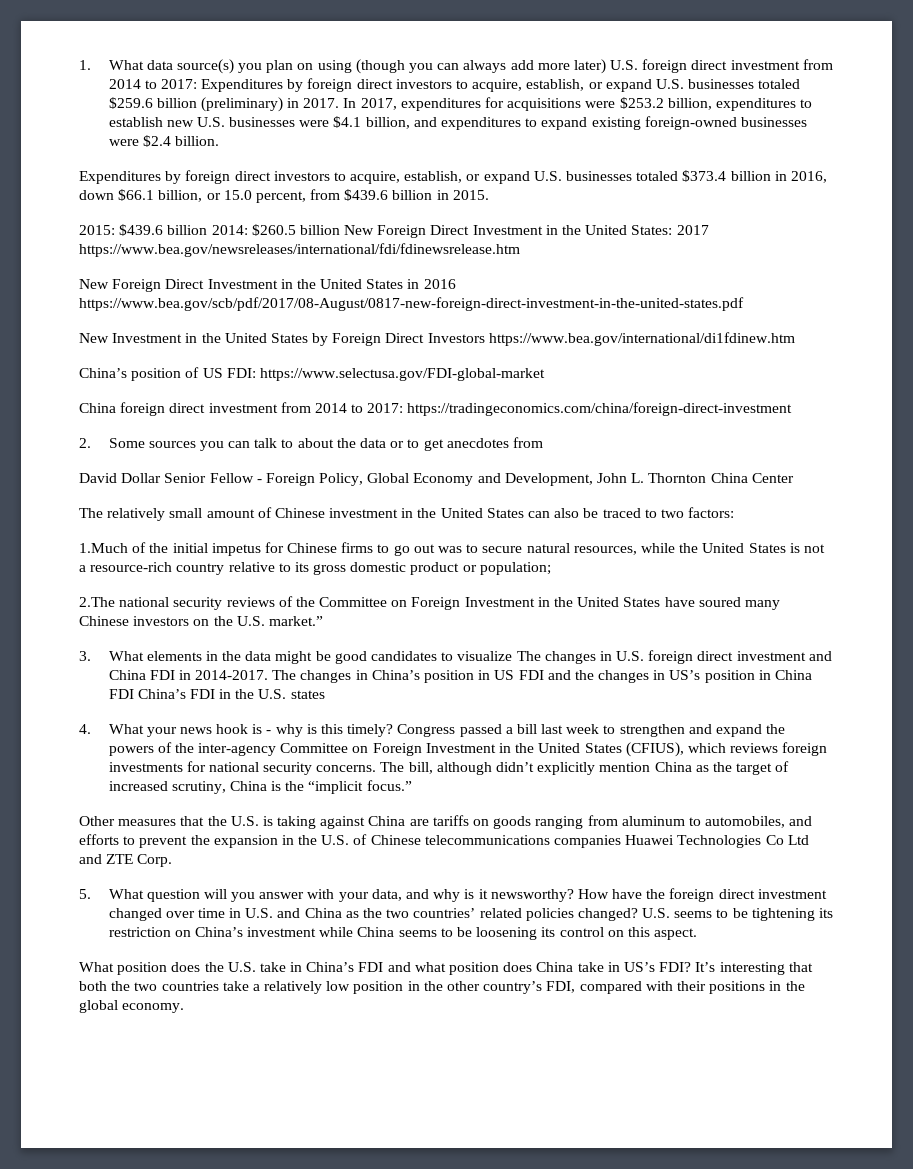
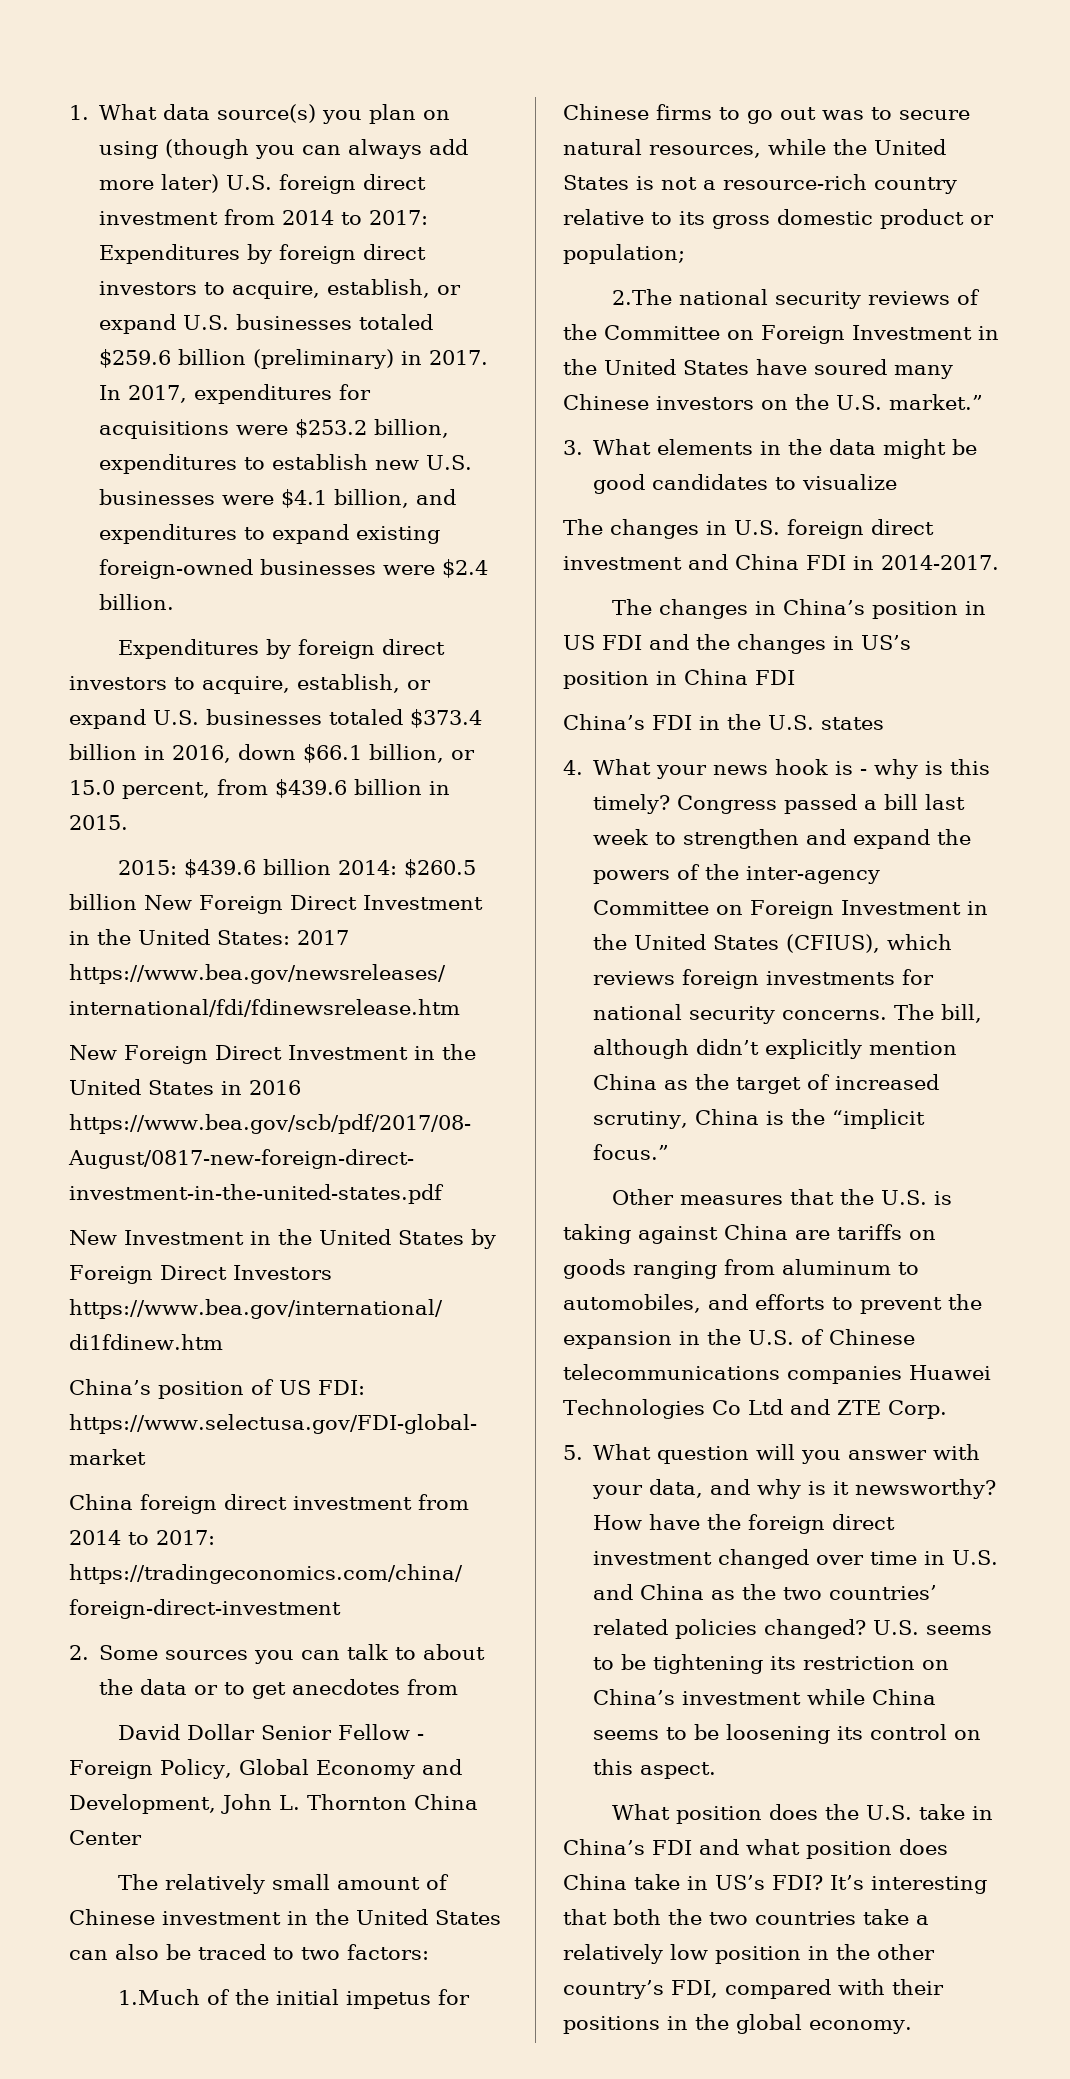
- 3. What elements in the data might be good candidates to visualize The changes in U.S. foreign direct investment and China FDI in 2014-2017. The changes in China’s position in US FDI and the changes in US’s position in China FDI China’s FDI in the U.S. states
+ 3. What elements in the data might be good candidates to visualize
+ The changes in U.S. foreign direct investment and China FDI in 2014-2017.
+ The changes in China’s position in US FDI and the changes in US’s position in China FDI
+ China’s FDI in the U.S. states

